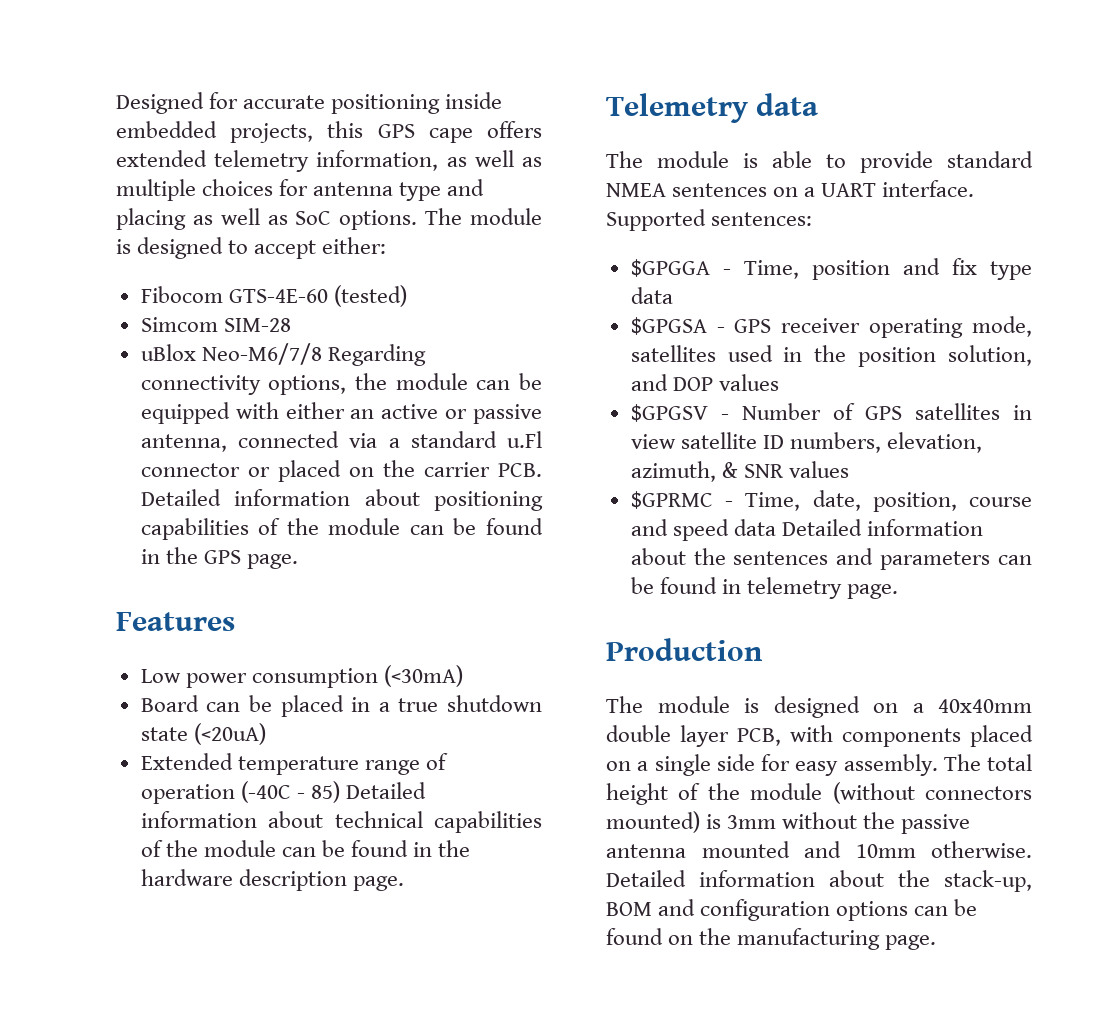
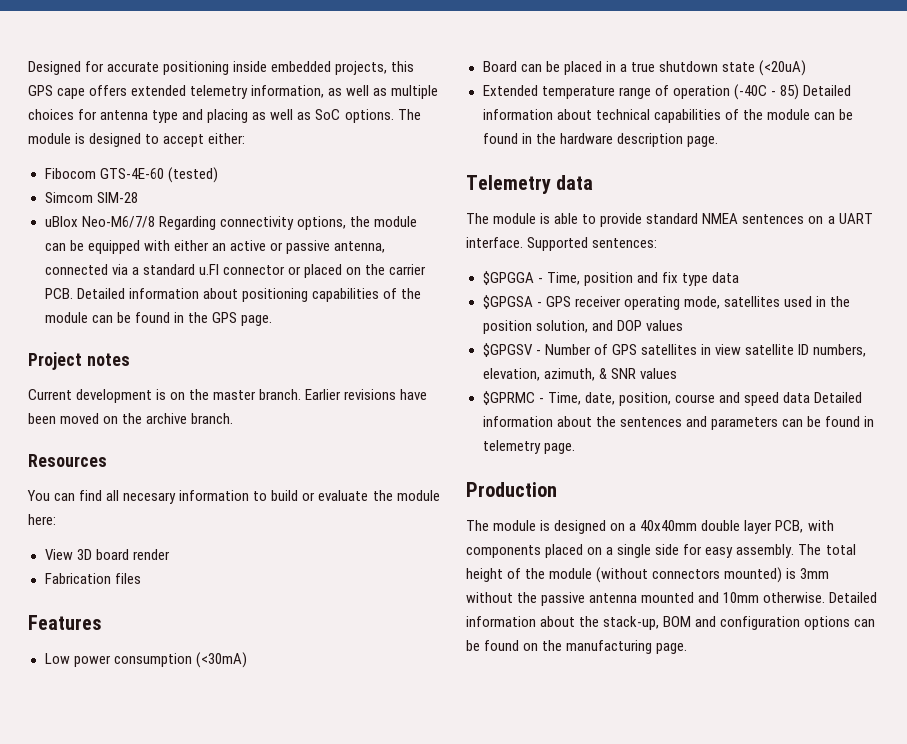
+ Project notes
+ Current development is on the master branch. Earlier revisions have been moved on the archive branch.
+ Resources
+ You can find all necesary information to build or evaluate the module here:
+ View 3D board render
+ Fabrication files

